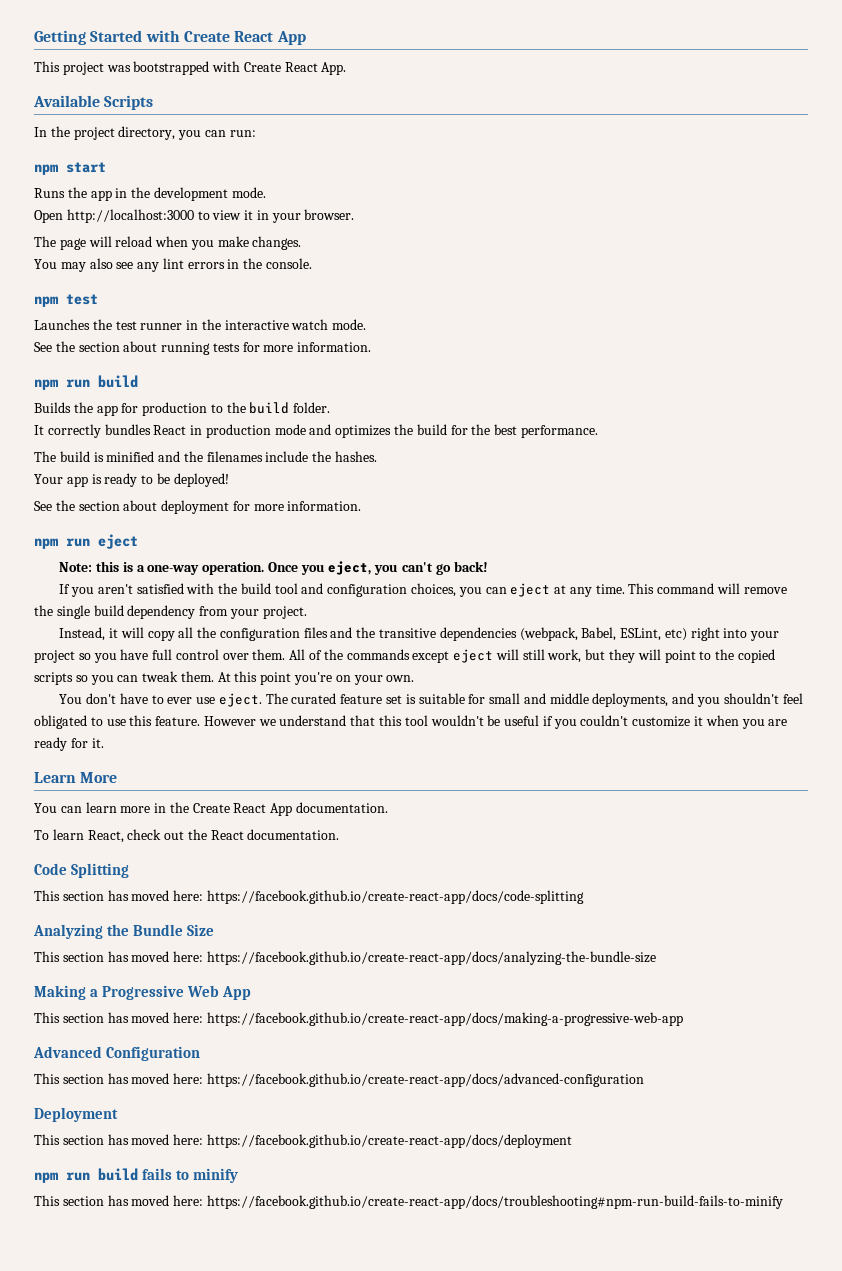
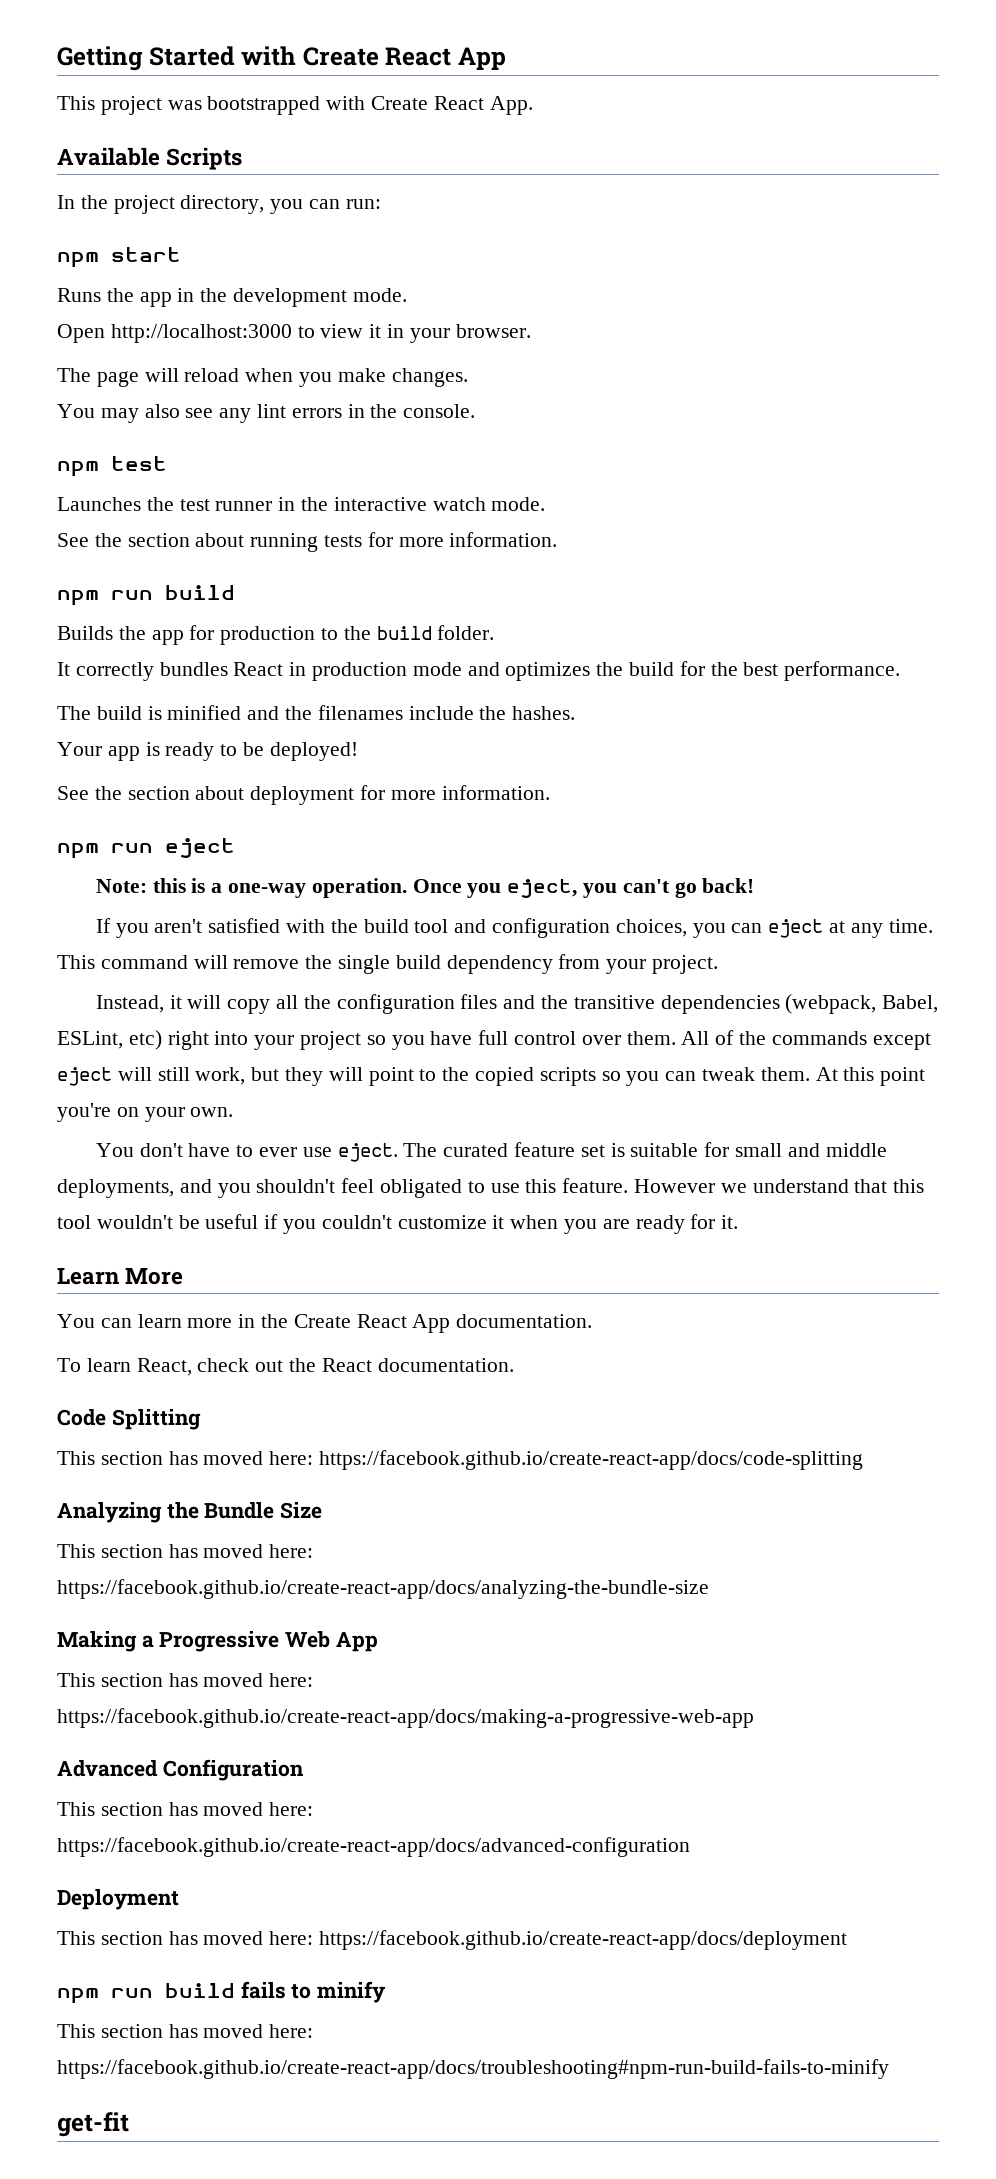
+ get-fit

